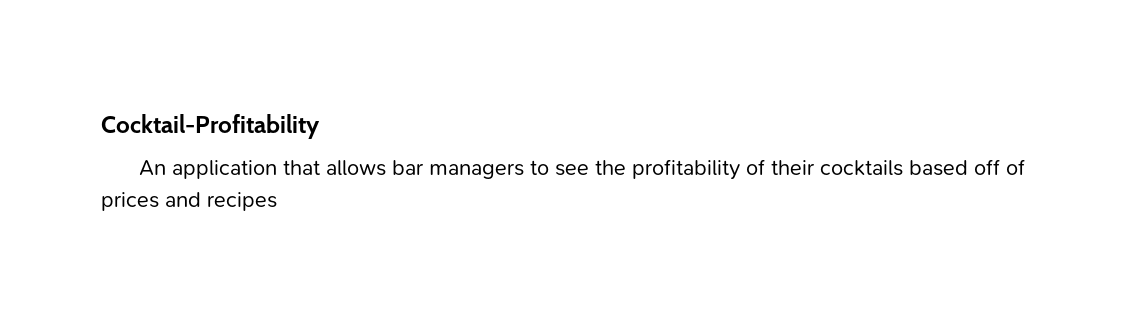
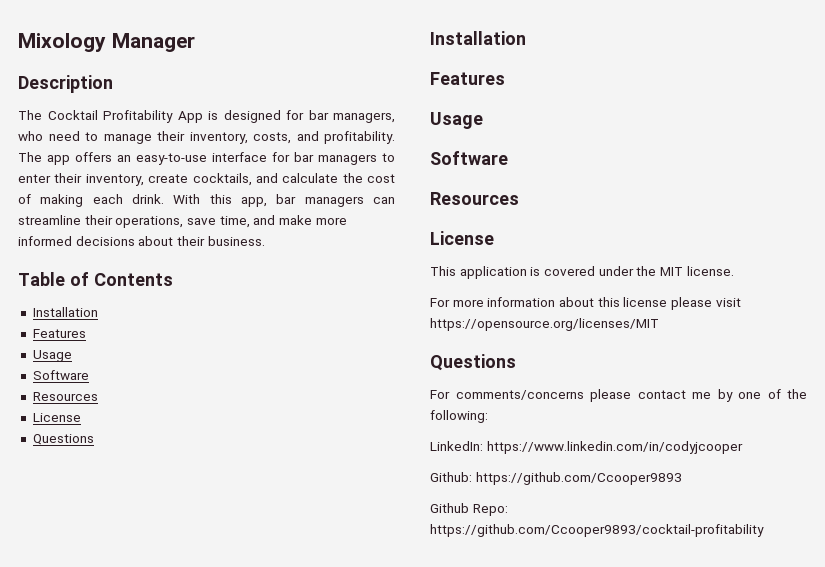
- Cocktail-Profitability
- An application that allows bar managers to see the profitability of their cocktails based off of prices and recipes
+ Mixology Manager
+ Description
+ The Cocktail Profitability App is designed for bar managers, who need to manage their inventory, costs, and profitability. The app offers an easy-to-use interface for bar managers to enter their inventory, create cocktails, and calculate the cost of making each drink. With this app, bar managers can streamline their operations, save time, and make more informed decisions about their business.
+ Table of Contents
+ Installation
+ Features
+ Usage
+ Software
+ Resources
+ License
+ Questions
+ Installation
+ Features
+ Usage
+ Software
+ Resources
+ License
+ This application is covered under the MIT license.
+ For more information about this license please visit https://opensource.org/licenses/MIT
+ Questions
+ For comments/concerns please contact me by one of the following:
+ LinkedIn: https://www.linkedin.com/in/codyjcooper
+ Github: https://github.com/Ccooper9893
+ Github Repo: https://github.com/Ccooper9893/cocktail-profitability

